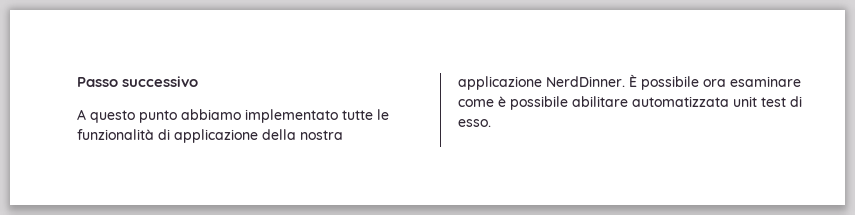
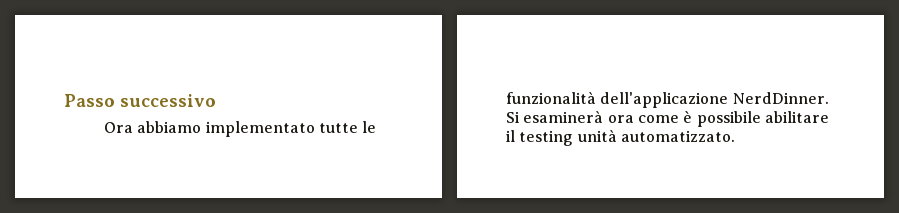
- A questo punto abbiamo implementato tutte le funzionalità di applicazione della nostra applicazione NerdDinner. È possibile ora esaminare come è possibile abilitare automatizzata unit test di esso.
+ Ora abbiamo implementato tutte le funzionalità dell'applicazione NerdDinner. Si esaminerà ora come è possibile abilitare il testing unità automatizzato.

